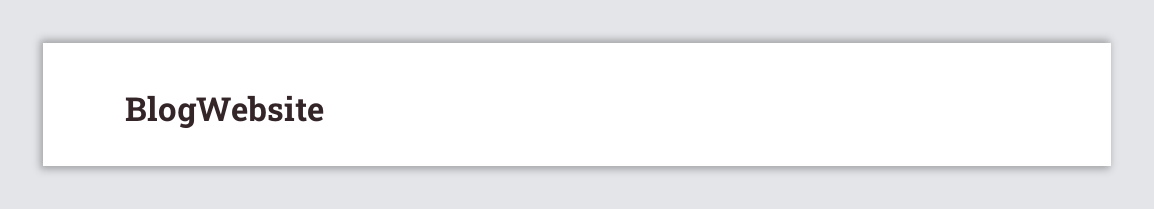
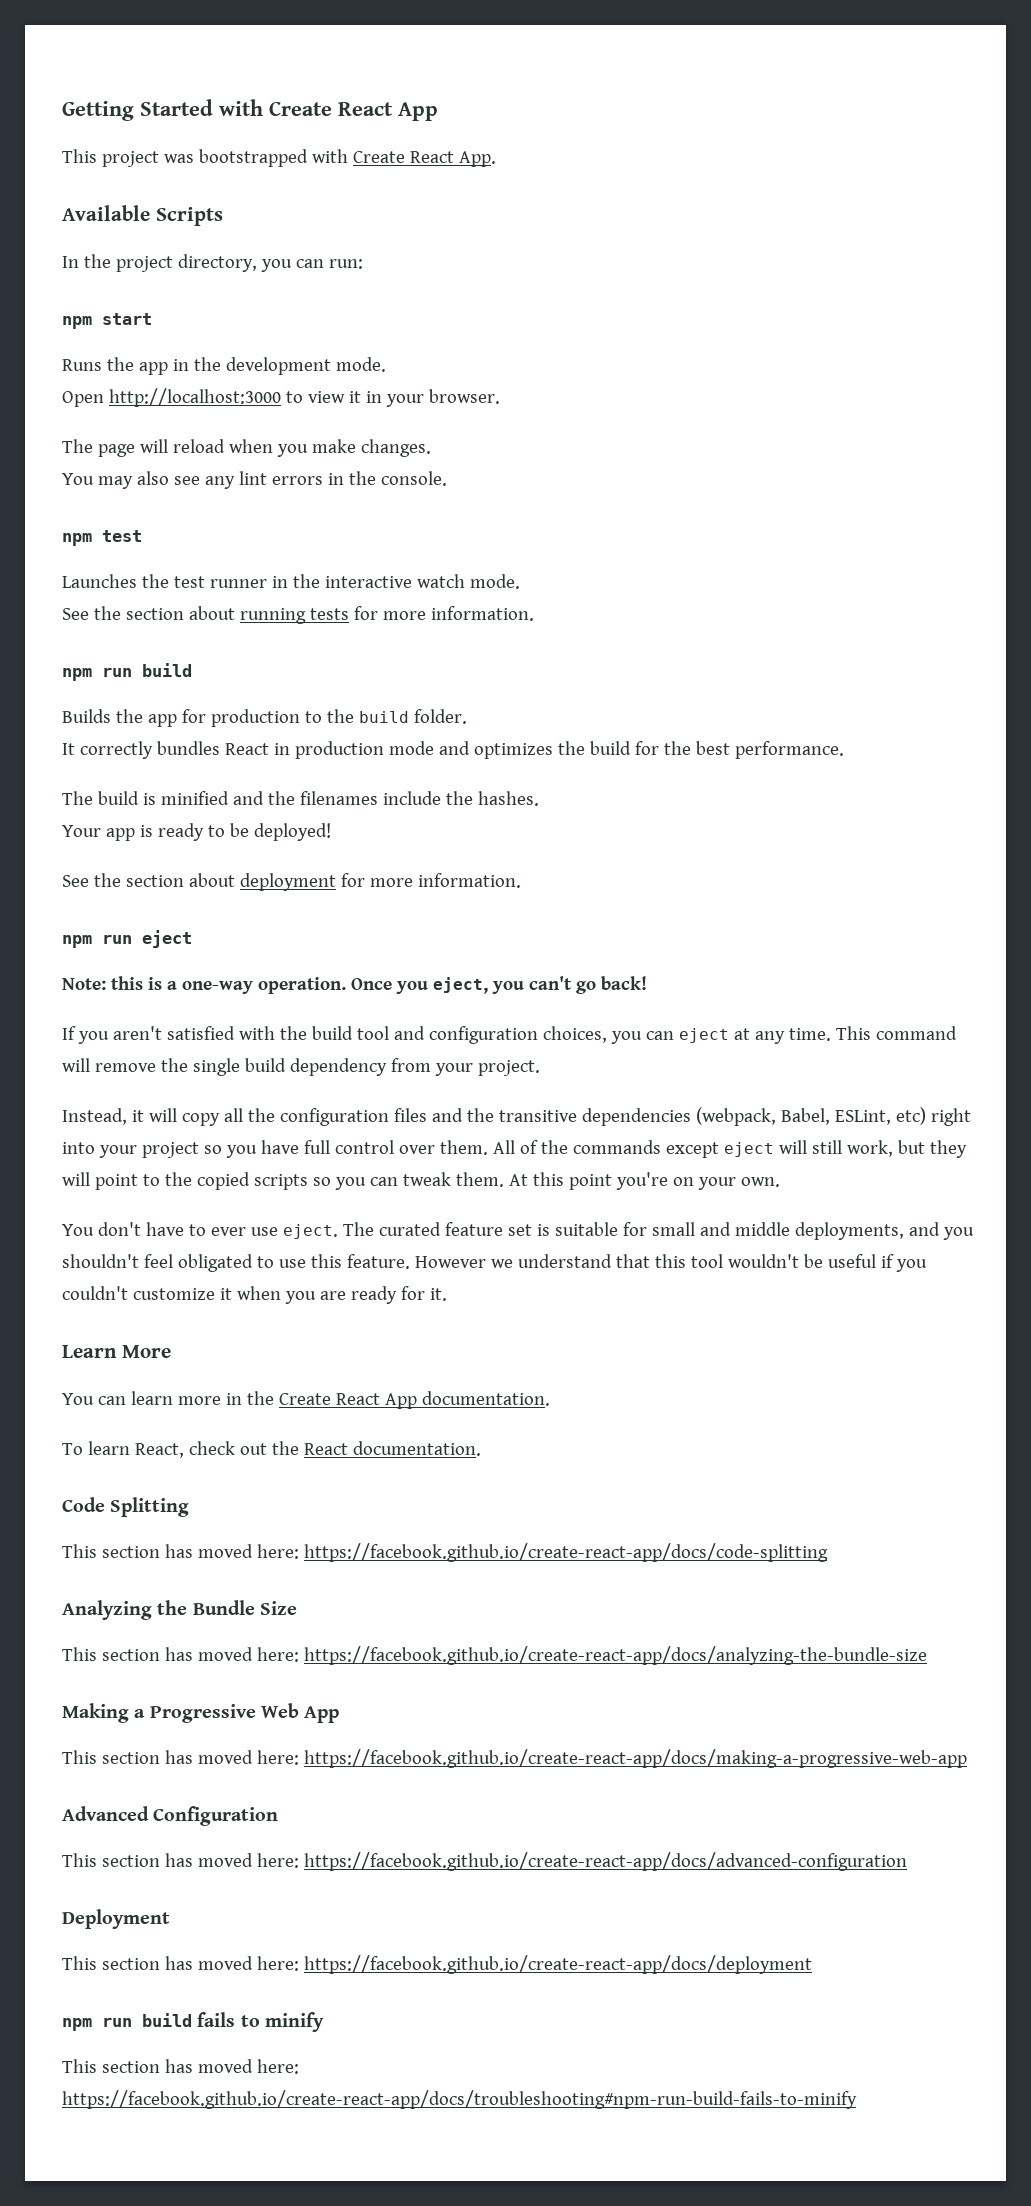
- BlogWebsite
+ Getting Started with Create React App
+ This project was bootstrapped with Create React App.
+ Available Scripts
+ In the project directory, you can run:
+ npm start
+ Runs the app in the development mode.
+ Open http://localhost:3000 to view it in your browser.
+ The page will reload when you make changes.
+ You may also see any lint errors in the console.
+ npm test
+ Launches the test runner in the interactive watch mode.
+ See the section about running tests for more information.
+ npm run build
+ Builds the app for production to the build folder.
+ It correctly bundles React in production mode and optimizes the build for the best performance.
+ The build is minified and the filenames include the hashes.
+ Your app is ready to be deployed!
+ See the section about deployment for more information.
+ npm run eject
+ Note: this is a one-way operation. Once you eject, you can't go back!
+ If you aren't satisfied with the build tool and configuration choices, you can eject at any time. This command will remove the single build dependency from your project.
+ Instead, it will copy all the configuration files and the transitive dependencies (webpack, Babel, ESLint, etc) right into your project so you have full control over them. All of the commands except eject will still work, but they will point to the copied scripts so you can tweak them. At this point you're on your own.
+ You don't have to ever use eject. The curated feature set is suitable for small and middle deployments, and you shouldn't feel obligated to use this feature. However we understand that this tool wouldn't be useful if you couldn't customize it when you are ready for it.
+ Learn More
+ You can learn more in the Create React App documentation.
+ To learn React, check out the React documentation.
+ Code Splitting
+ This section has moved here: https://facebook.github.io/create-react-app/docs/code-splitting
+ Analyzing the Bundle Size
+ This section has moved here: https://facebook.github.io/create-react-app/docs/analyzing-the-bundle-size
+ Making a Progressive Web App
+ This section has moved here: https://facebook.github.io/create-react-app/docs/making-a-progressive-web-app
+ Advanced Configuration
+ This section has moved here: https://facebook.github.io/create-react-app/docs/advanced-configuration
+ Deployment
+ This section has moved here: https://facebook.github.io/create-react-app/docs/deployment
+ npm run build fails to minify
+ This section has moved here: https://facebook.github.io/create-react-app/docs/troubleshooting#npm-run-build-fails-to-minify

